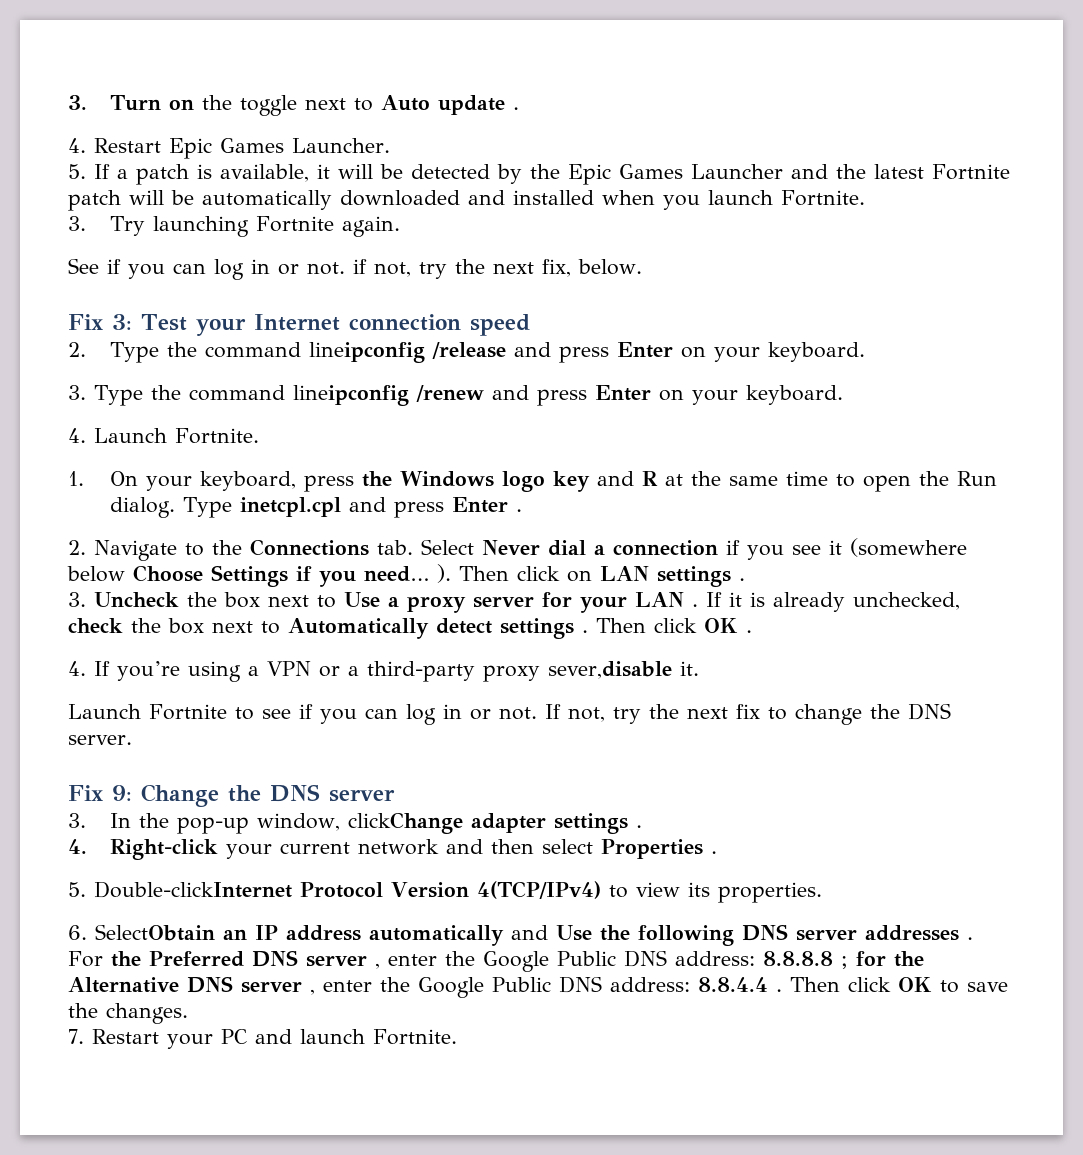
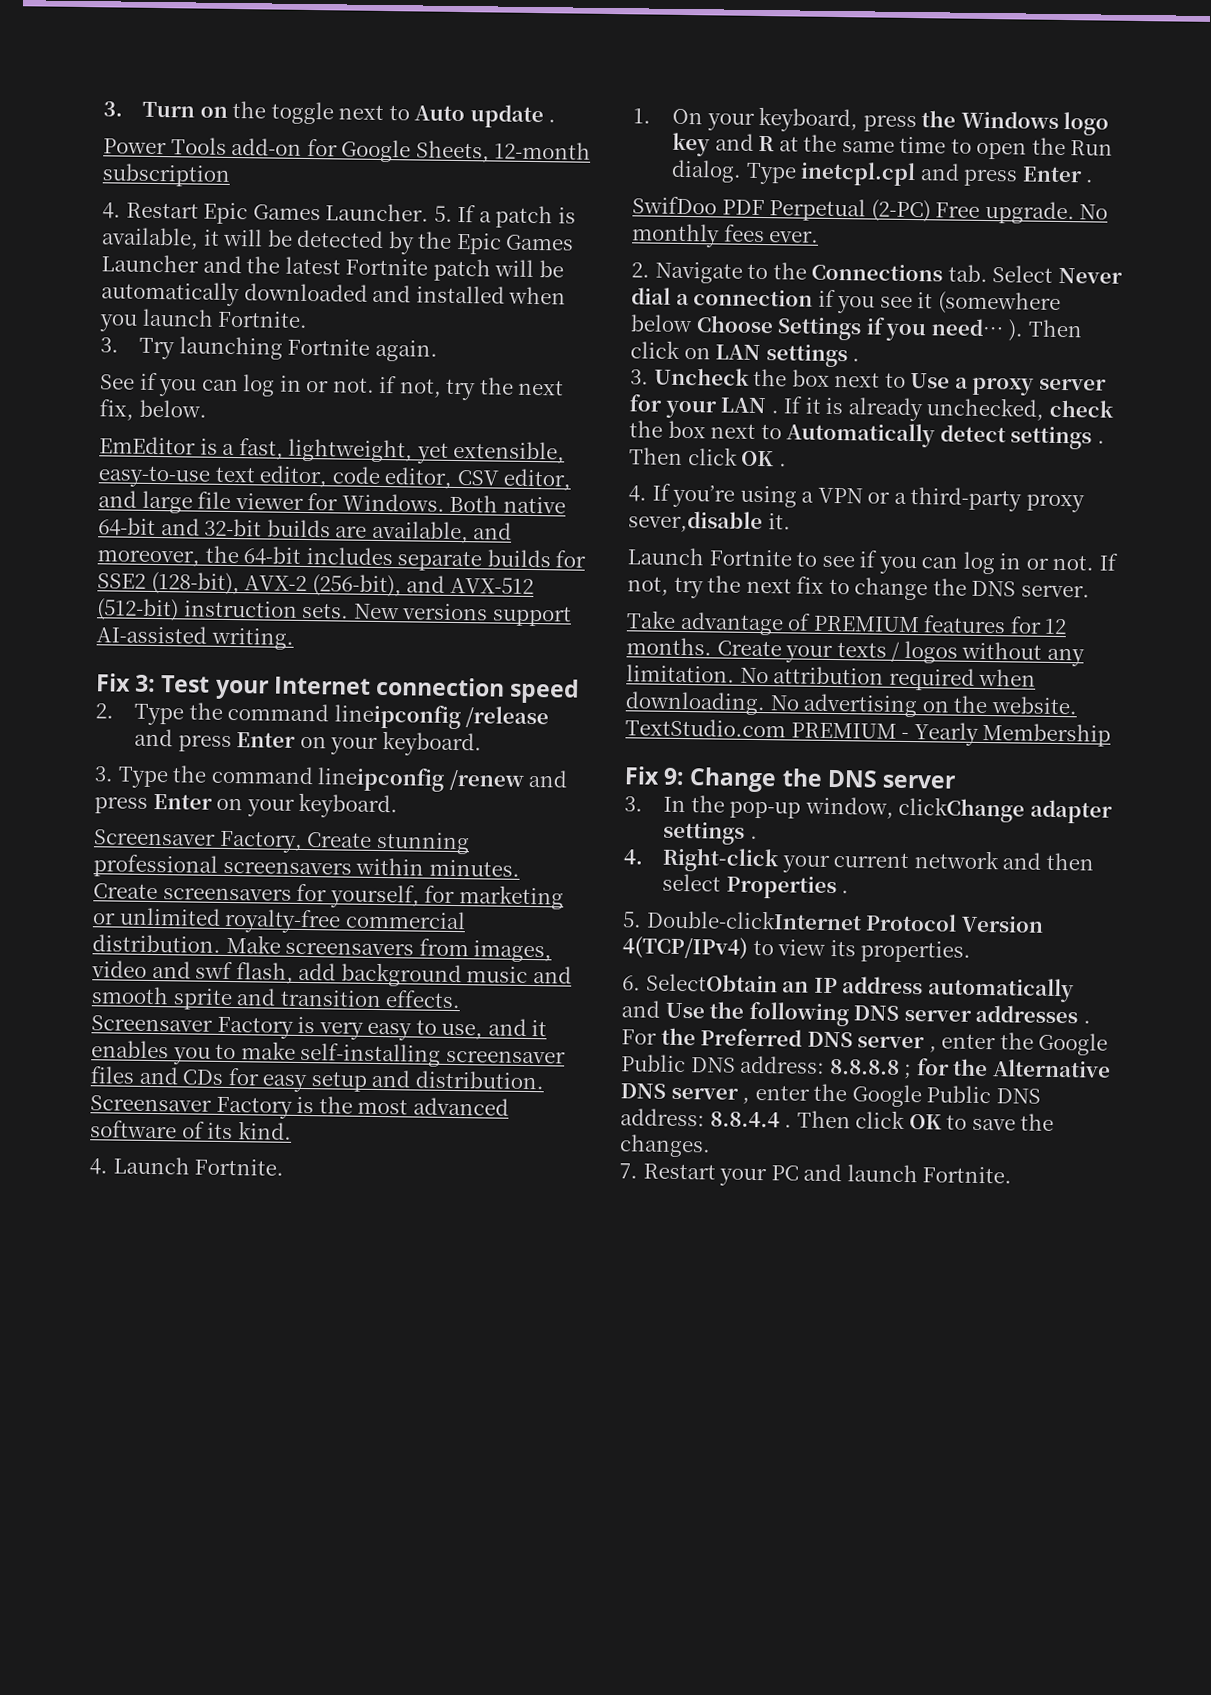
+ Power Tools add-on for Google Sheets, 12-month subscription
- 4. Restart Epic Games Launcher.
- 5. If a patch is available, it will be detected by the Epic Games Launcher and the latest Fortnite patch will be automatically downloaded and installed when you launch Fortnite.
+ 4. Restart Epic Games Launcher. 5. If a patch is available, it will be detected by the Epic Games Launcher and the latest Fortnite patch will be automatically downloaded and installed when you launch Fortnite.
+ EmEditor is a fast, lightweight, yet extensible, easy-to-use text editor, code editor, CSV editor, and large file viewer for Windows. Both native 64-bit and 32-bit builds are available, and moreover, the 64-bit includes separate builds for SSE2 (128-bit), AVX-2 (256-bit), and AVX-512 (512-bit) instruction sets. New versions support AI-assisted writing.
+ Screensaver Factory, Create stunning professional screensavers within minutes. Create screensavers for yourself, for marketing or unlimited royalty-free commercial distribution. Make screensavers from images, video and swf flash, add background music and smooth sprite and transition effects. Screensaver Factory is very easy to use, and it enables you to make self-installing screensaver files and CDs for easy setup and distribution. Screensaver Factory is the most advanced software of its kind.
+ SwifDoo PDF Perpetual (2-PC) Free upgrade. No monthly fees ever.
+ Take advantage of PREMIUM features for 12 months. Create your texts / logos without any limitation. No attribution required when downloading. No advertising on the website. TextStudio.com PREMIUM - Yearly Membership

